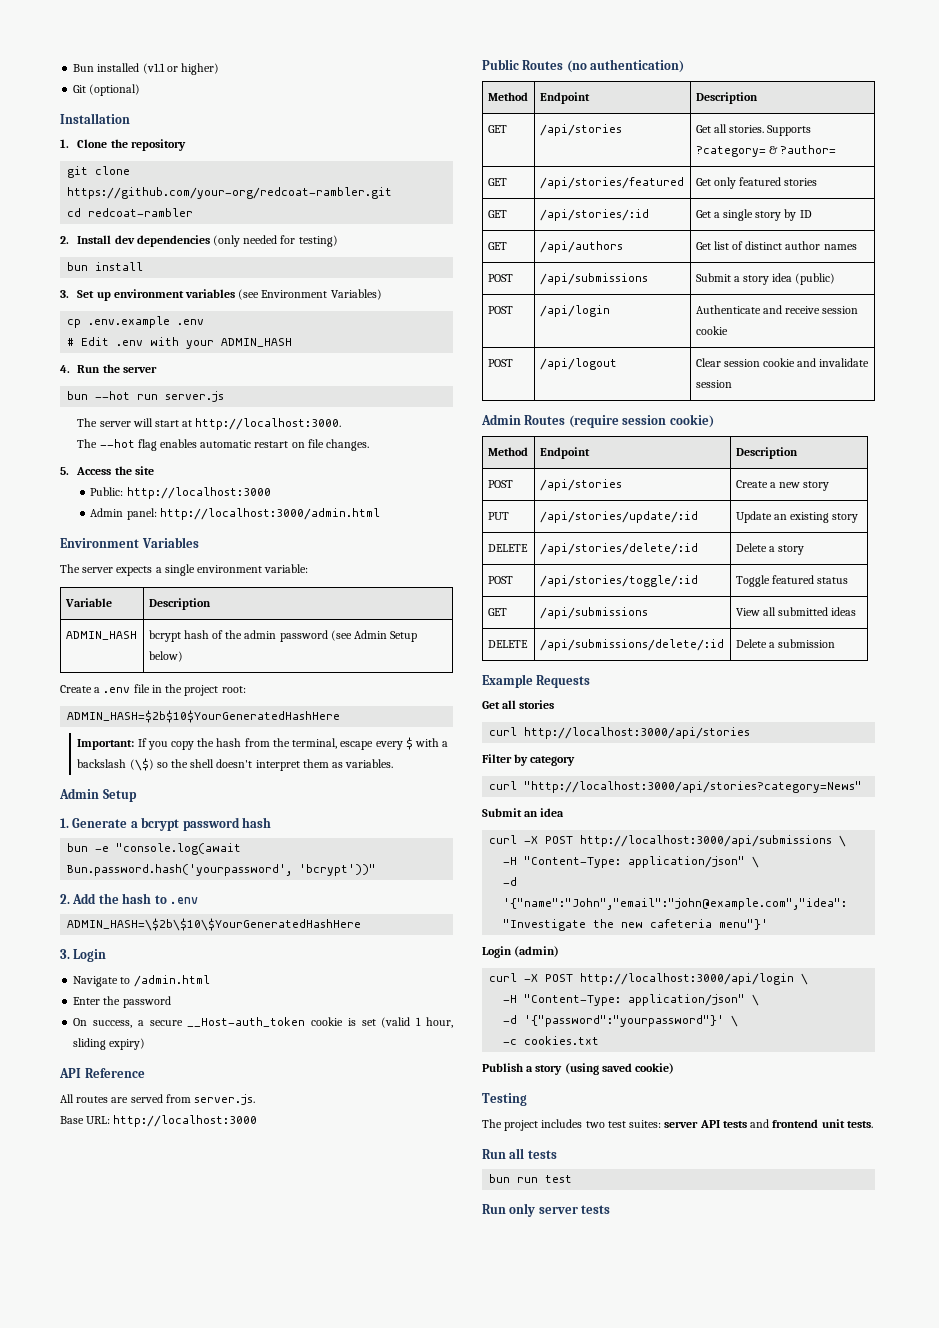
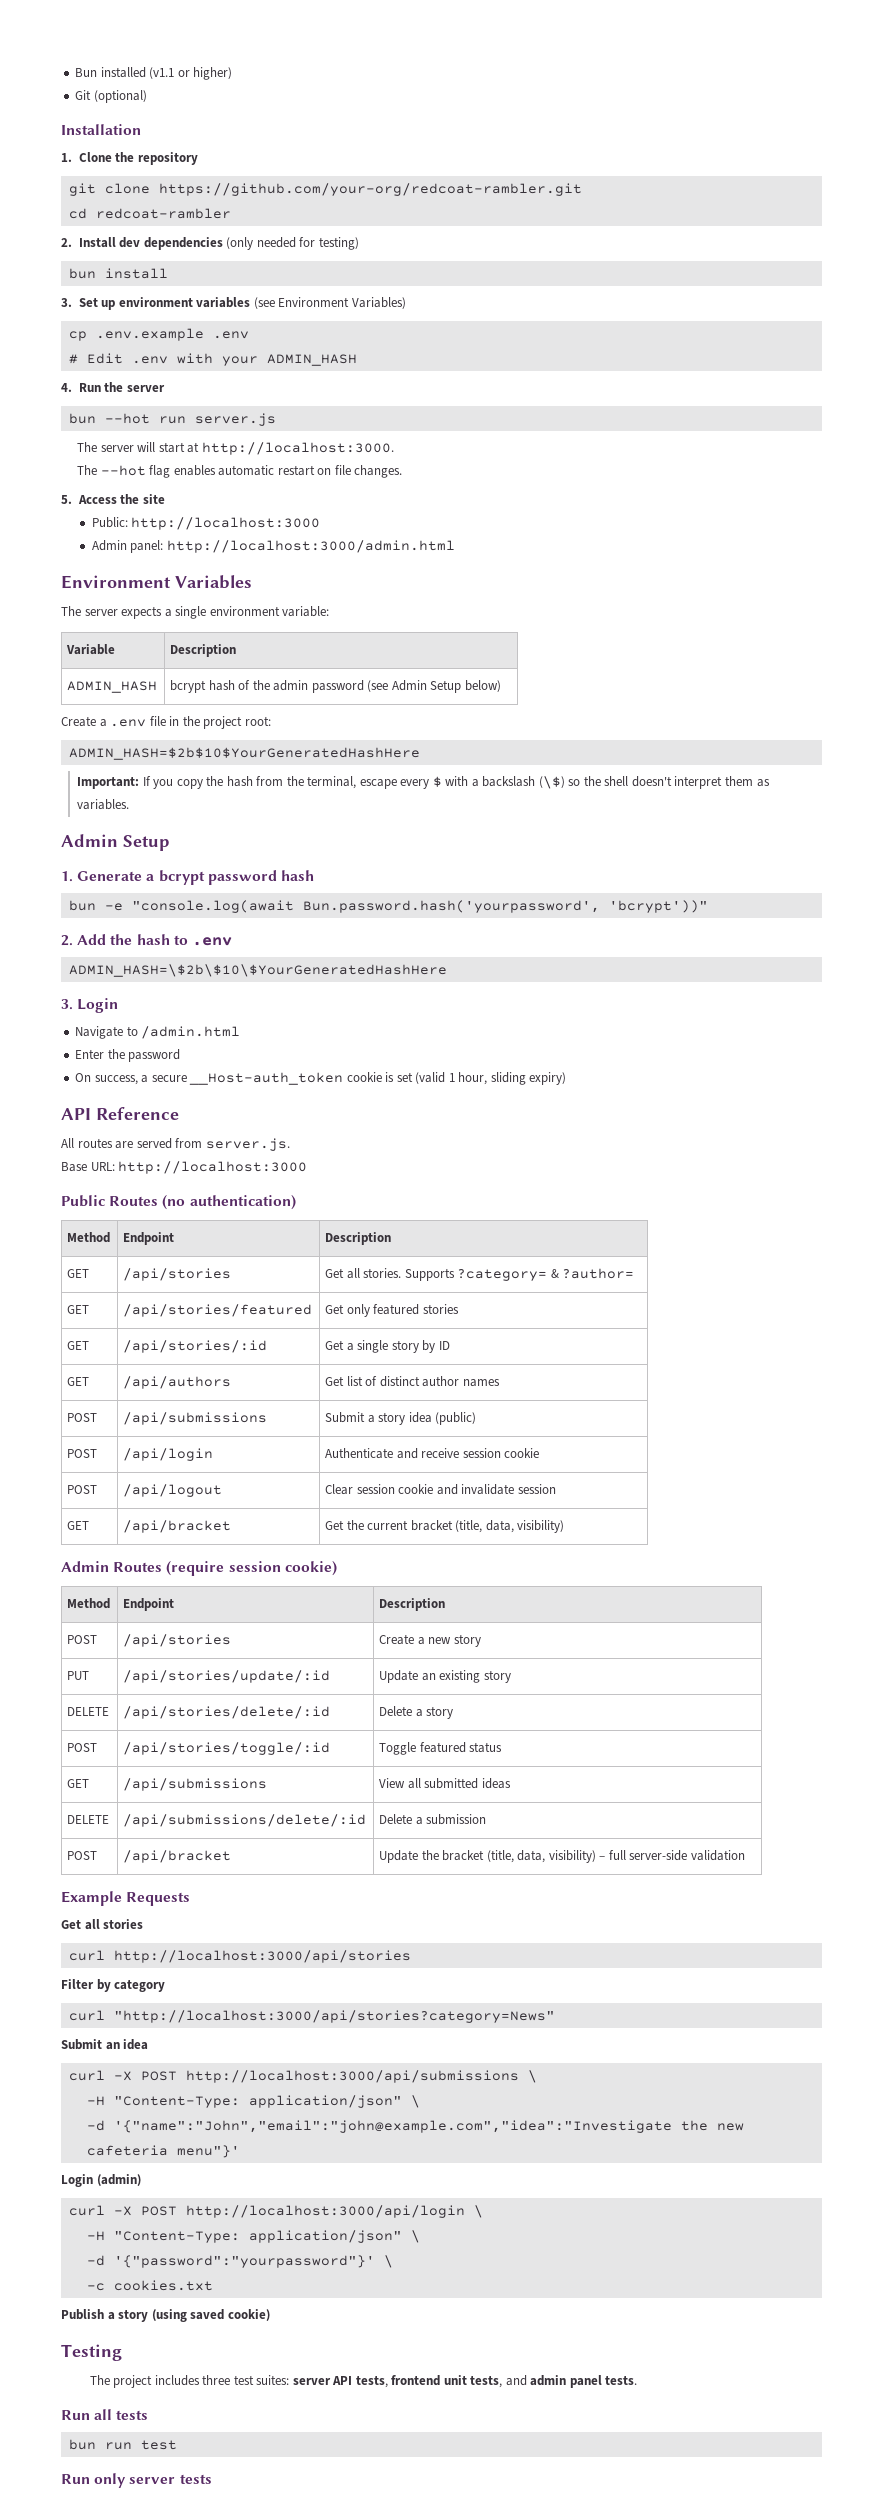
+ GET | /api/bracket | Get the current bracket (title, data, visibility)
+ POST | /api/bracket | Update the bracket (title, data, visibility) – full server‑side validation
- The project includes two test suites: server API tests and frontend unit tests.
+ The project includes three test suites: server API tests, frontend unit tests, and admin panel tests.

